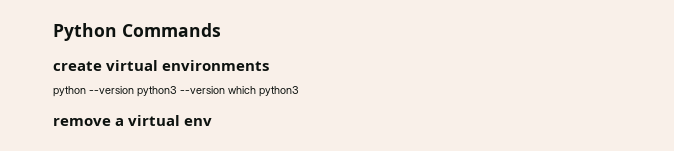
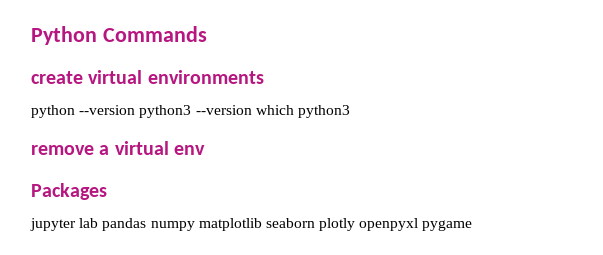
+ Packages
+ jupyter lab pandas numpy matplotlib seaborn plotly openpyxl pygame

